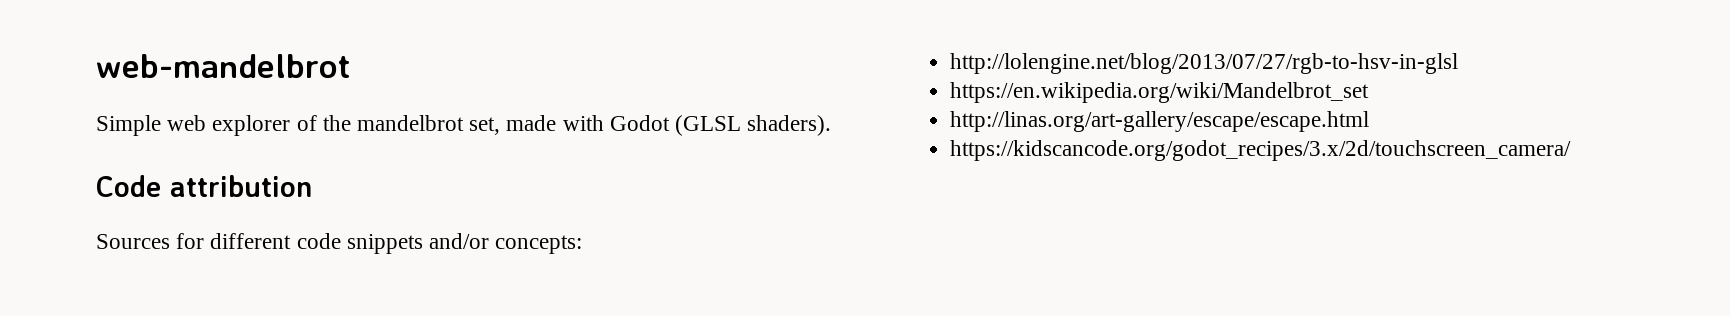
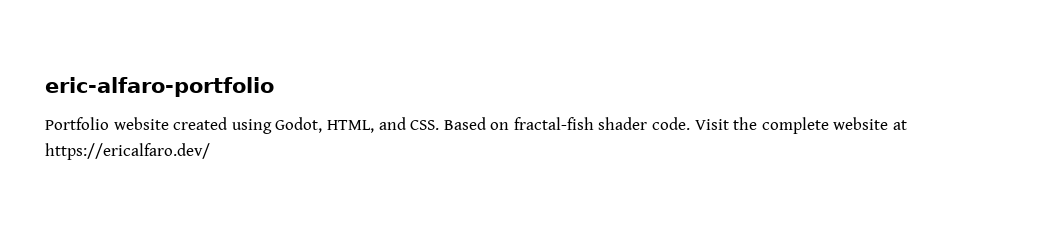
- web-mandelbrot
- Simple web explorer of the mandelbrot set, made with Godot (GLSL shaders).
- Code attribution
- Sources for different code snippets and/or concepts:
- http://lolengine.net/blog/2013/07/27/rgb-to-hsv-in-glsl
- https://en.wikipedia.org/wiki/Mandelbrot_set
- http://linas.org/art-gallery/escape/escape.html
- https://kidscancode.org/godot_recipes/3.x/2d/touchscreen_camera/
+ eric-alfaro-portfolio
+ Portfolio website created using Godot, HTML, and CSS. Based on fractal-fish shader code. Visit the complete website at https://ericalfaro.dev/

